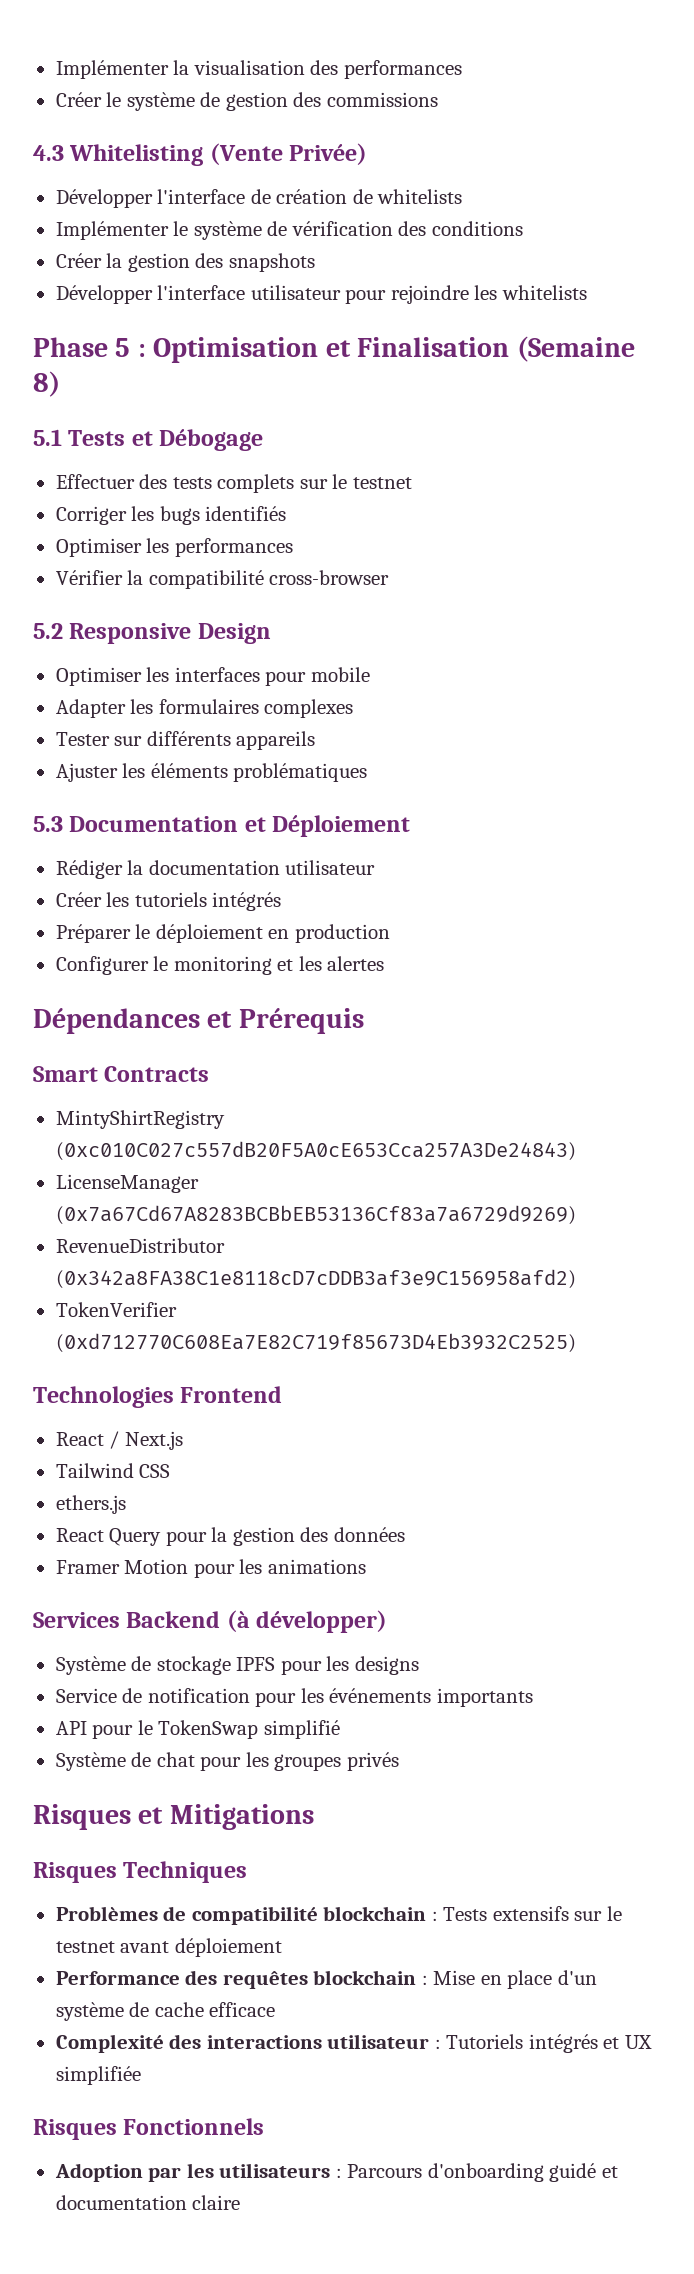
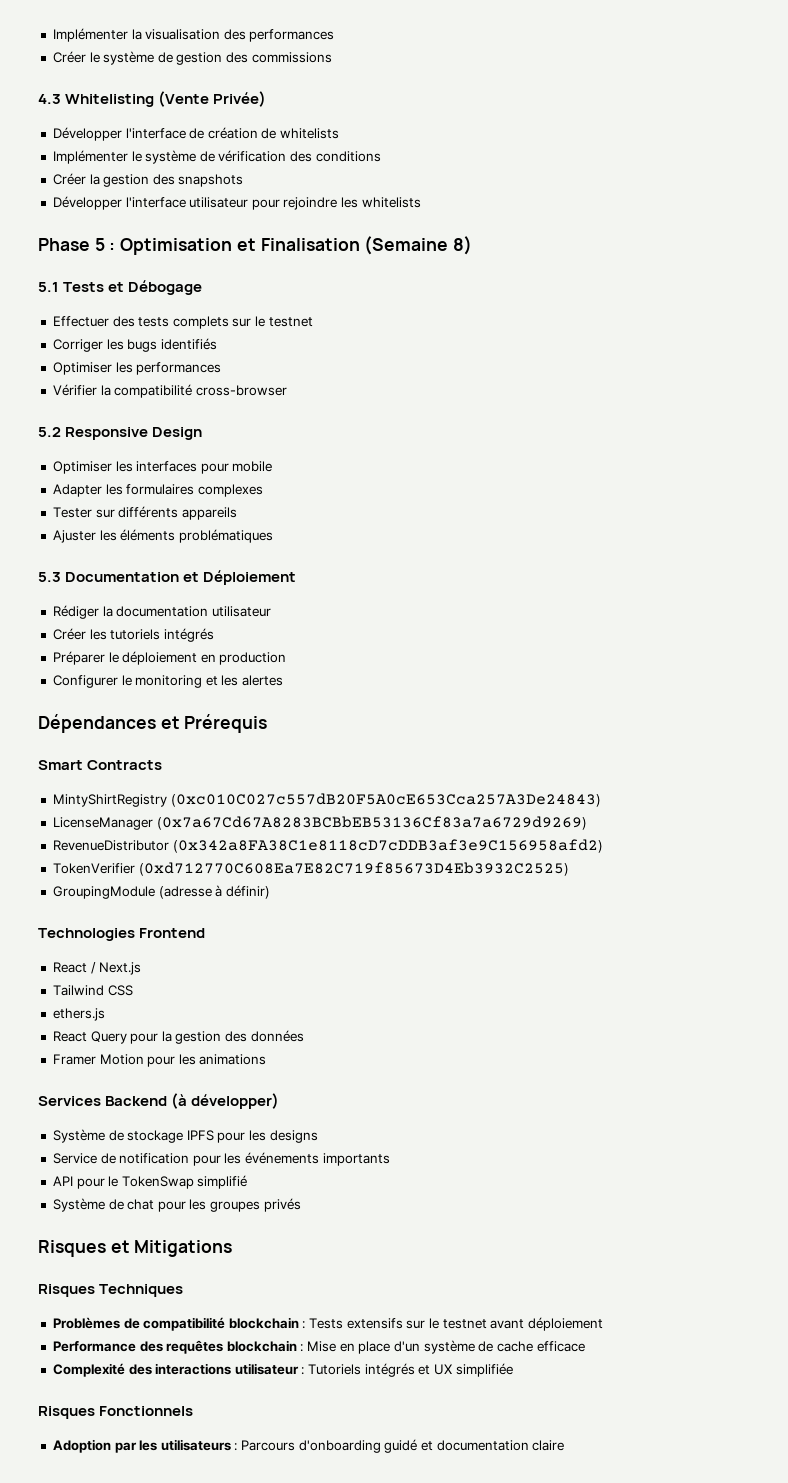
+ GroupingModule (adresse à définir)

